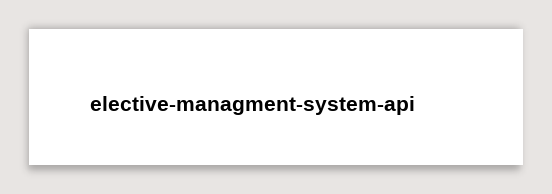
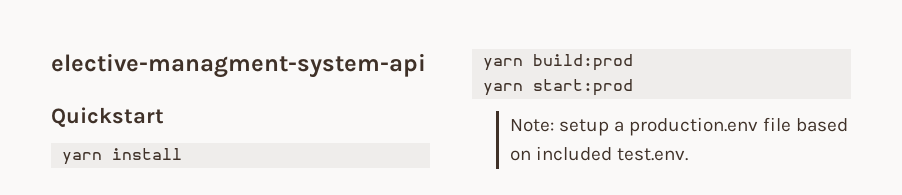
+ Quickstart
+ yarn install
+ yarn build:prod
+ yarn start:prod
+ Note: setup a production.env file based on included test.env.

